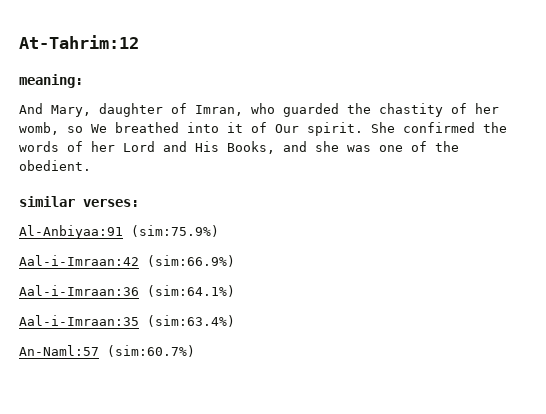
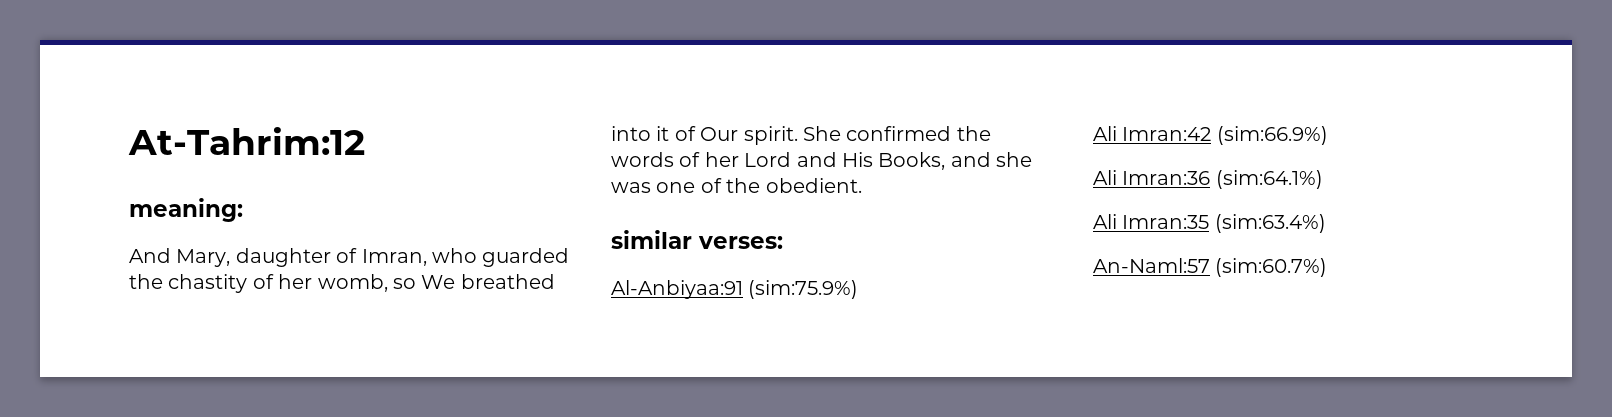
- Aal-i-Imraan:42 (sim:66.9%)
+ Ali Imran:42 (sim:66.9%)
- Aal-i-Imraan:36 (sim:64.1%)
+ Ali Imran:36 (sim:64.1%)
- Aal-i-Imraan:35 (sim:63.4%)
+ Ali Imran:35 (sim:63.4%)

